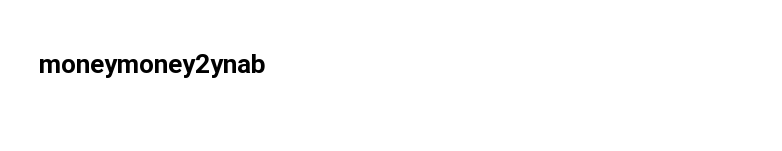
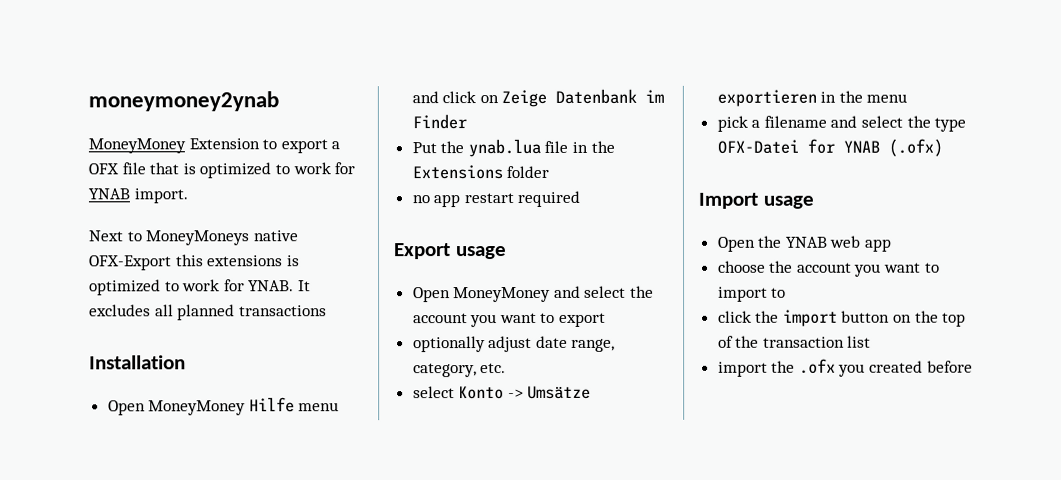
+ MoneyMoney Extension to export a OFX file that is optimized to work for YNAB import.
+ Next to MoneyMoneys native OFX-Export this extensions is optimized to work for YNAB. It excludes all planned transactions
+ Installation
+ Open MoneyMoney Hilfe menu and click on Zeige Datenbank im Finder
+ Put the ynab.lua file in the Extensions folder
+ no app restart required
+ Export usage
+ Open MoneyMoney and select the account you want to export
+ optionally adjust date range, category, etc.
+ select Konto -> Umsätze exportieren in the menu
+ pick a filename and select the type OFX-Datei for YNAB (.ofx)
+ Import usage
+ Open the YNAB web app
+ choose the account you want to import to
+ click the import button on the top of the transaction list
+ import the .ofx you created before

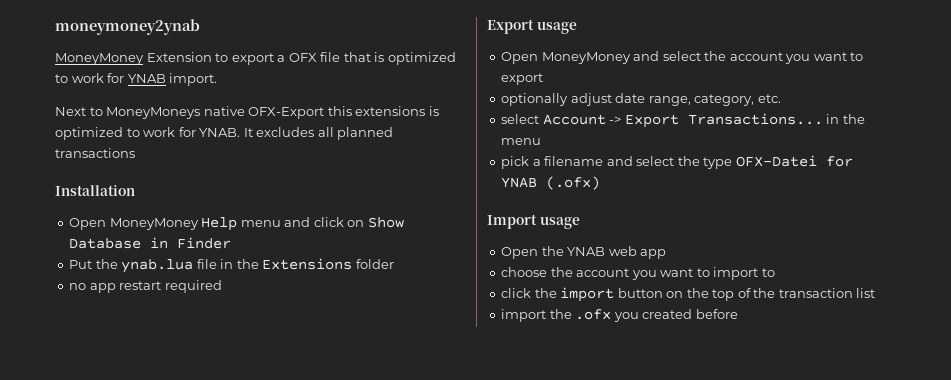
- Open MoneyMoney Hilfe menu and click on Zeige Datenbank im Finder
+ Open MoneyMoney Help menu and click on Show Database in Finder
- select Konto -> Umsätze exportieren in the menu
+ select Account -> Export Transactions... in the menu

